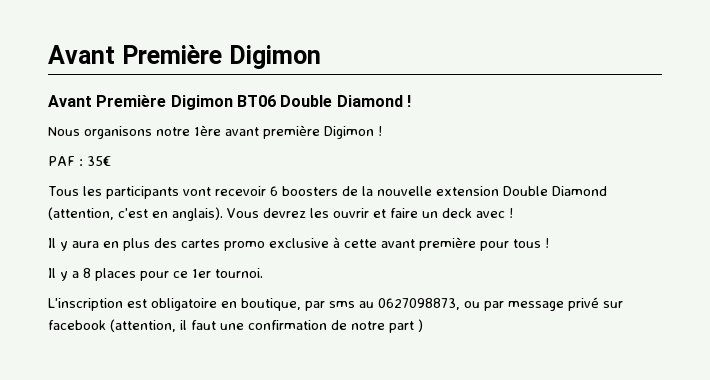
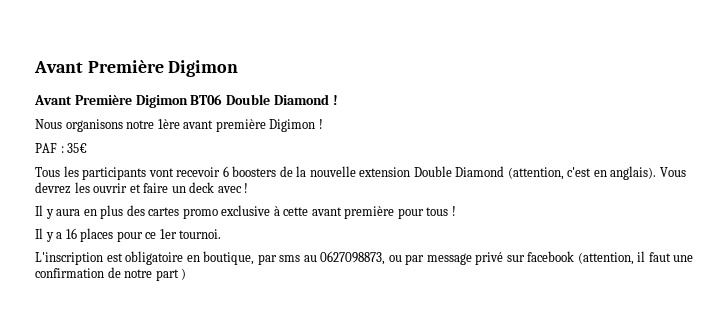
- Il y a 8 places pour ce 1er tournoi.
+ Il y a 16 places pour ce 1er tournoi.

